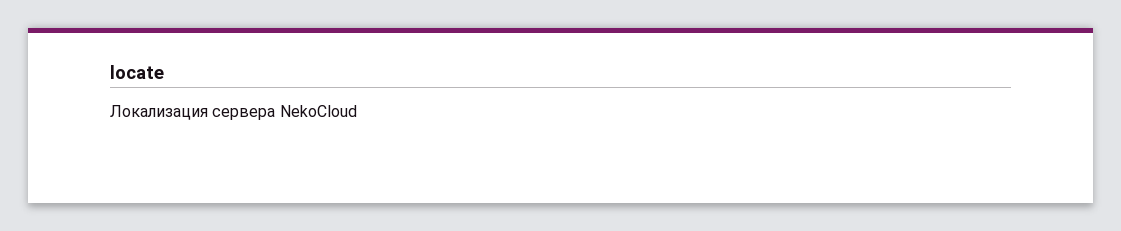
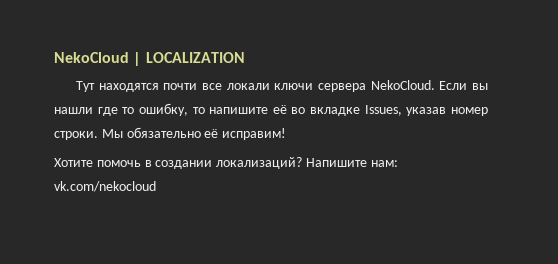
- locate
- Локализация сервера NekoCloud
+ NekoCloud | LOCALIZATION
+ Тут находятся почти все локали ключи сервера NekoCloud. Если вы нашли где то ошибку, то напишите её во вкладке Issues, указав номер строки. Мы обязательно её исправим!
+ Хотите помочь в создании локализаций? Напишите нам: vk.com/nekocloud

